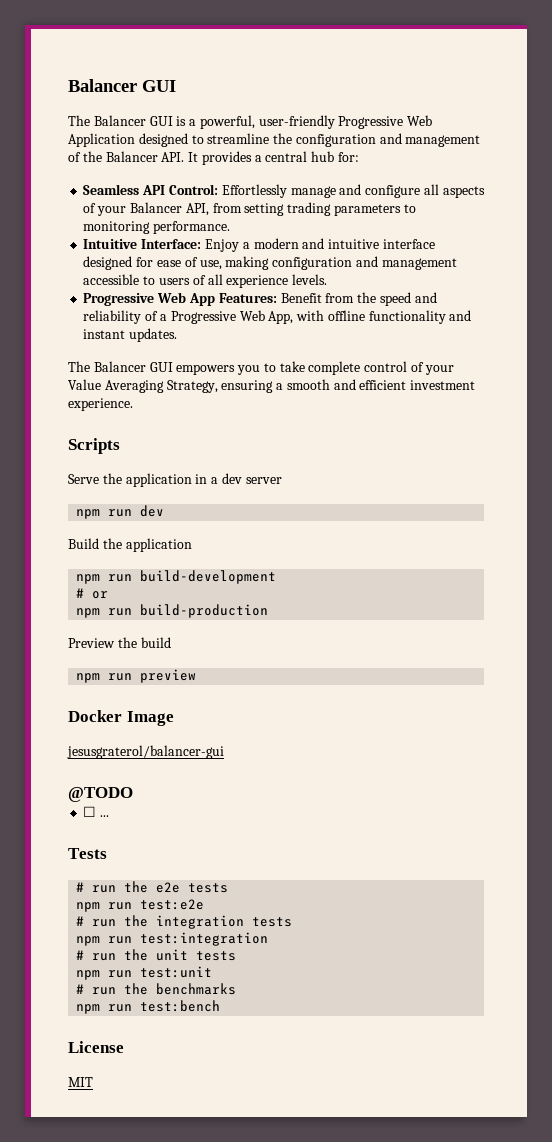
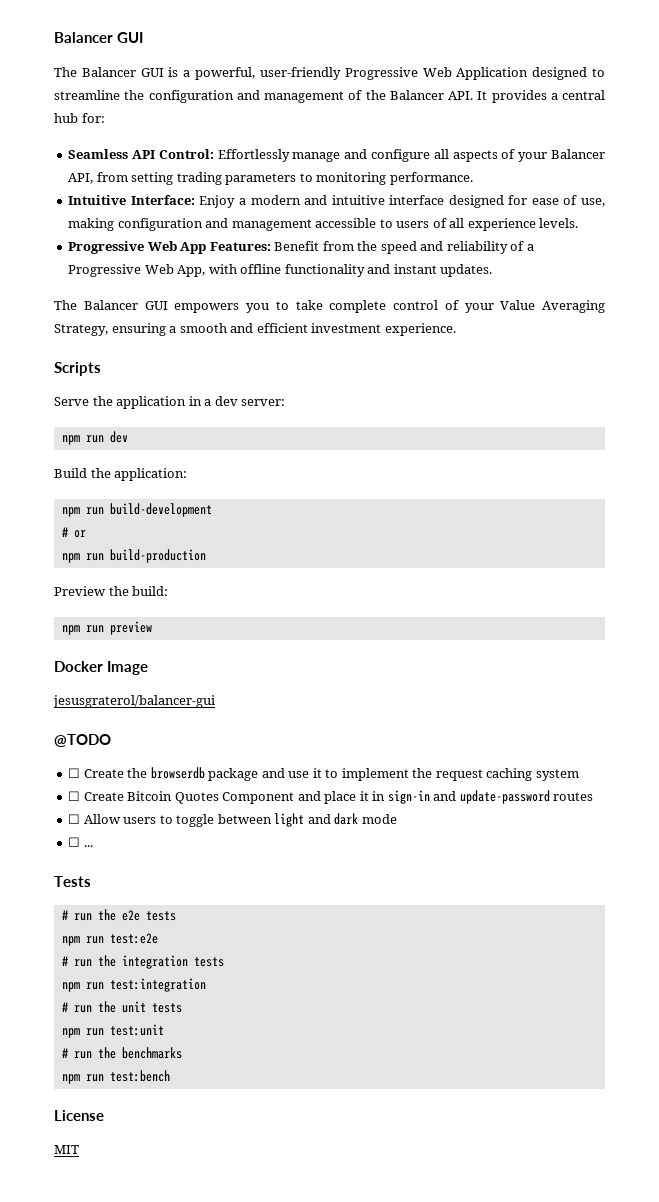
- Serve the application in a dev server
+ Serve the application in a dev server:
- Build the application
+ Build the application:
- Preview the build
+ Preview the build:
+ ☐ Create the browserdb package and use it to implement the request caching system
+ ☐ Create Bitcoin Quotes Component and place it in sign-in and update-password routes
+ ☐ Allow users to toggle between light and dark mode

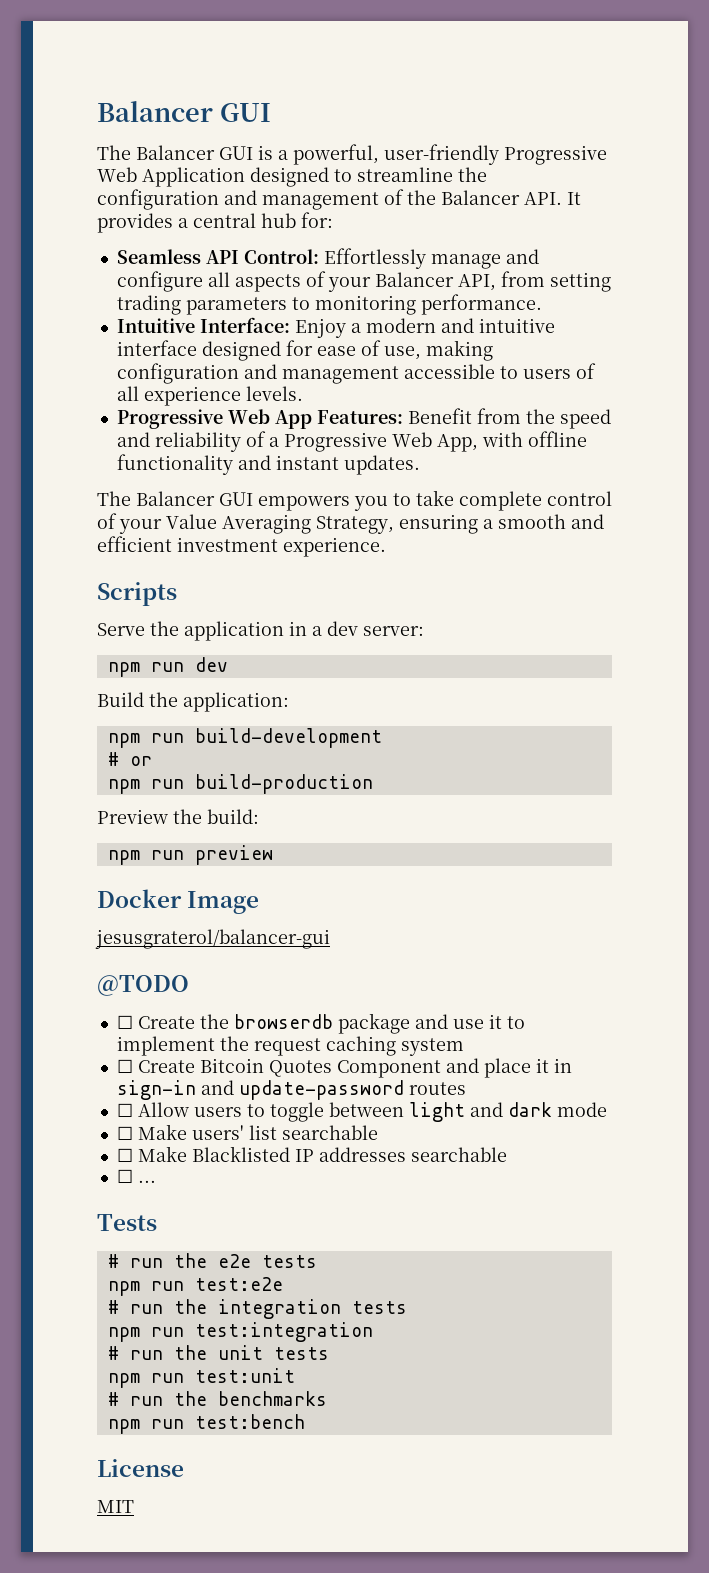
+ ☐ Make users' list searchable
+ ☐ Make Blacklisted IP addresses searchable

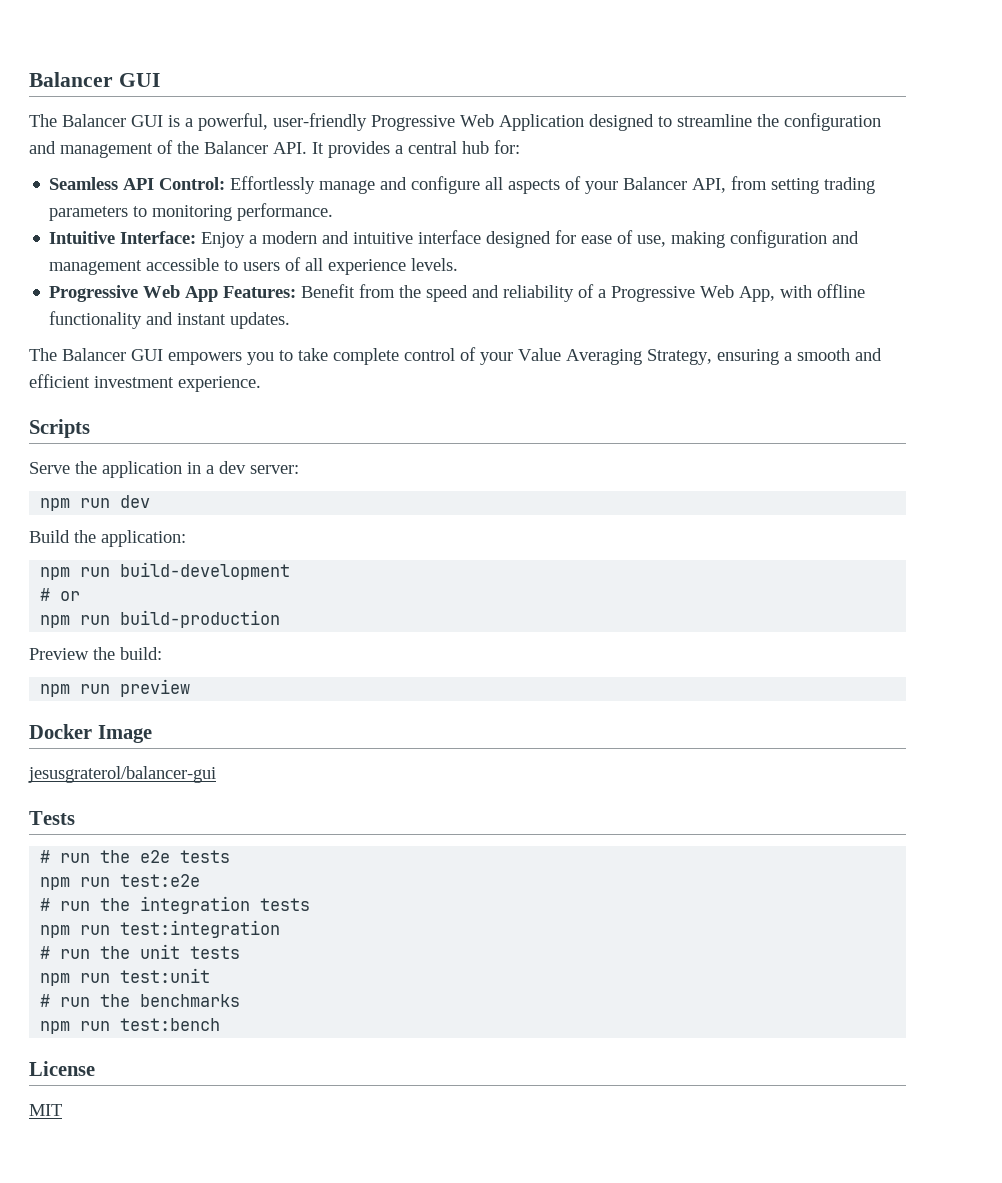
- @TODO
- ☐ Create the browserdb package and use it to implement the request caching system
- ☐ Create Bitcoin Quotes Component and place it in sign-in and update-password routes
- ☐ Allow users to toggle between light and dark mode
- ☐ Make users' list searchable
- ☐ Make Blacklisted IP addresses searchable
- ☐ ...

